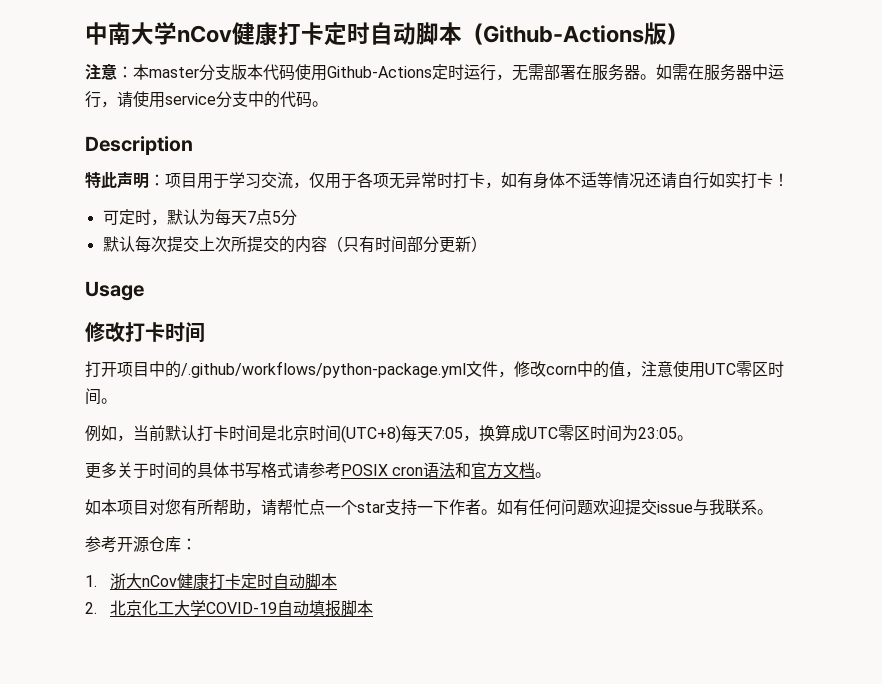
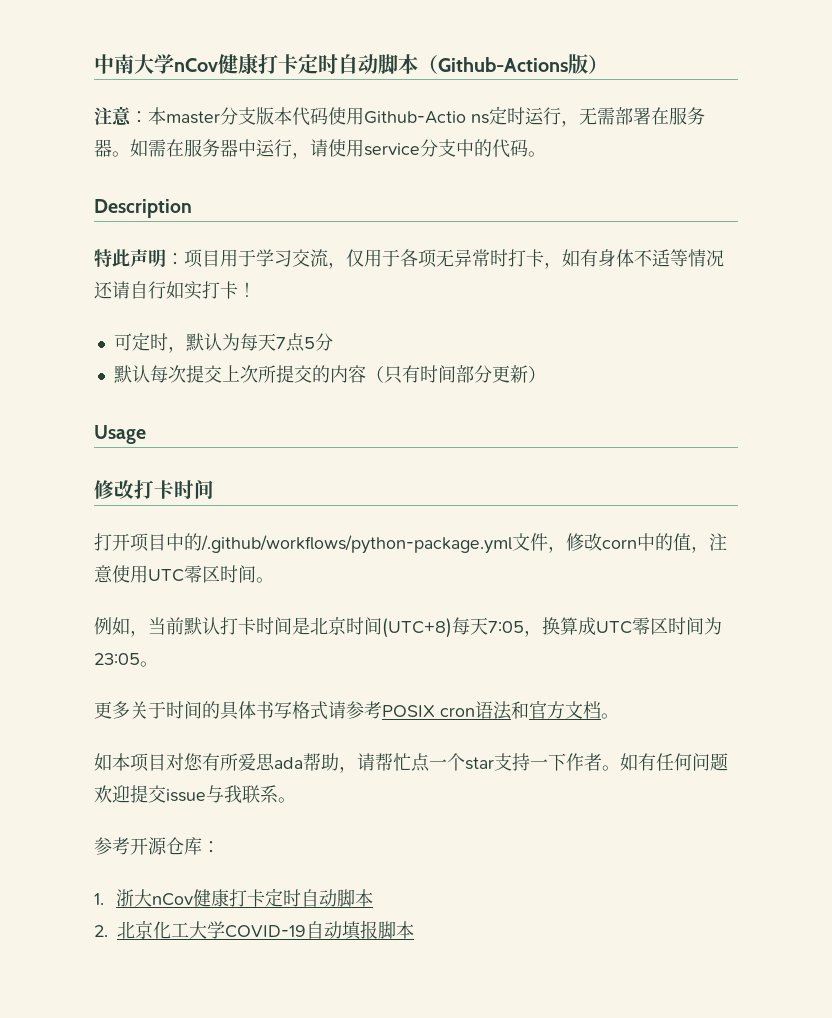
- 注意：本master分支版本代码使用Github-Actions定时运行，无需部署在服务器。
+ 注意：本master分支版本代码使用Github-Actio ns定时运行，无需部署在服务器。
- 如本项目对您有所帮助，请帮忙点一个star支持一下作者。
+ 如本项目对您有所爱思ada帮助，请帮忙点一个star支持一下作者。

